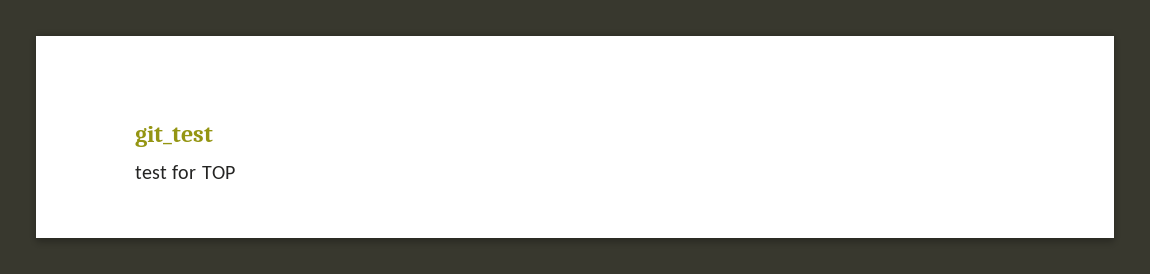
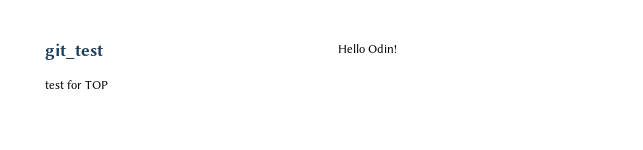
+ Hello Odin!

